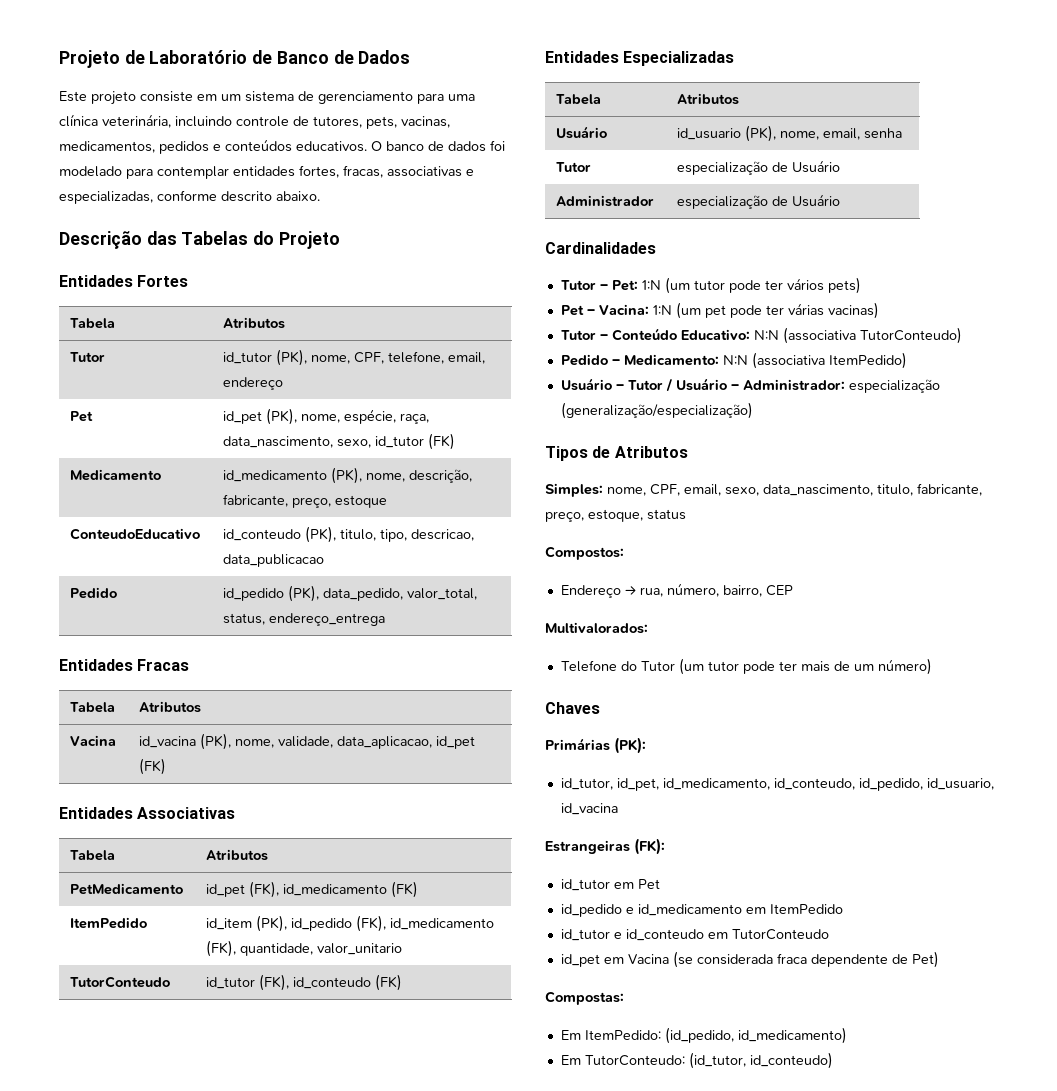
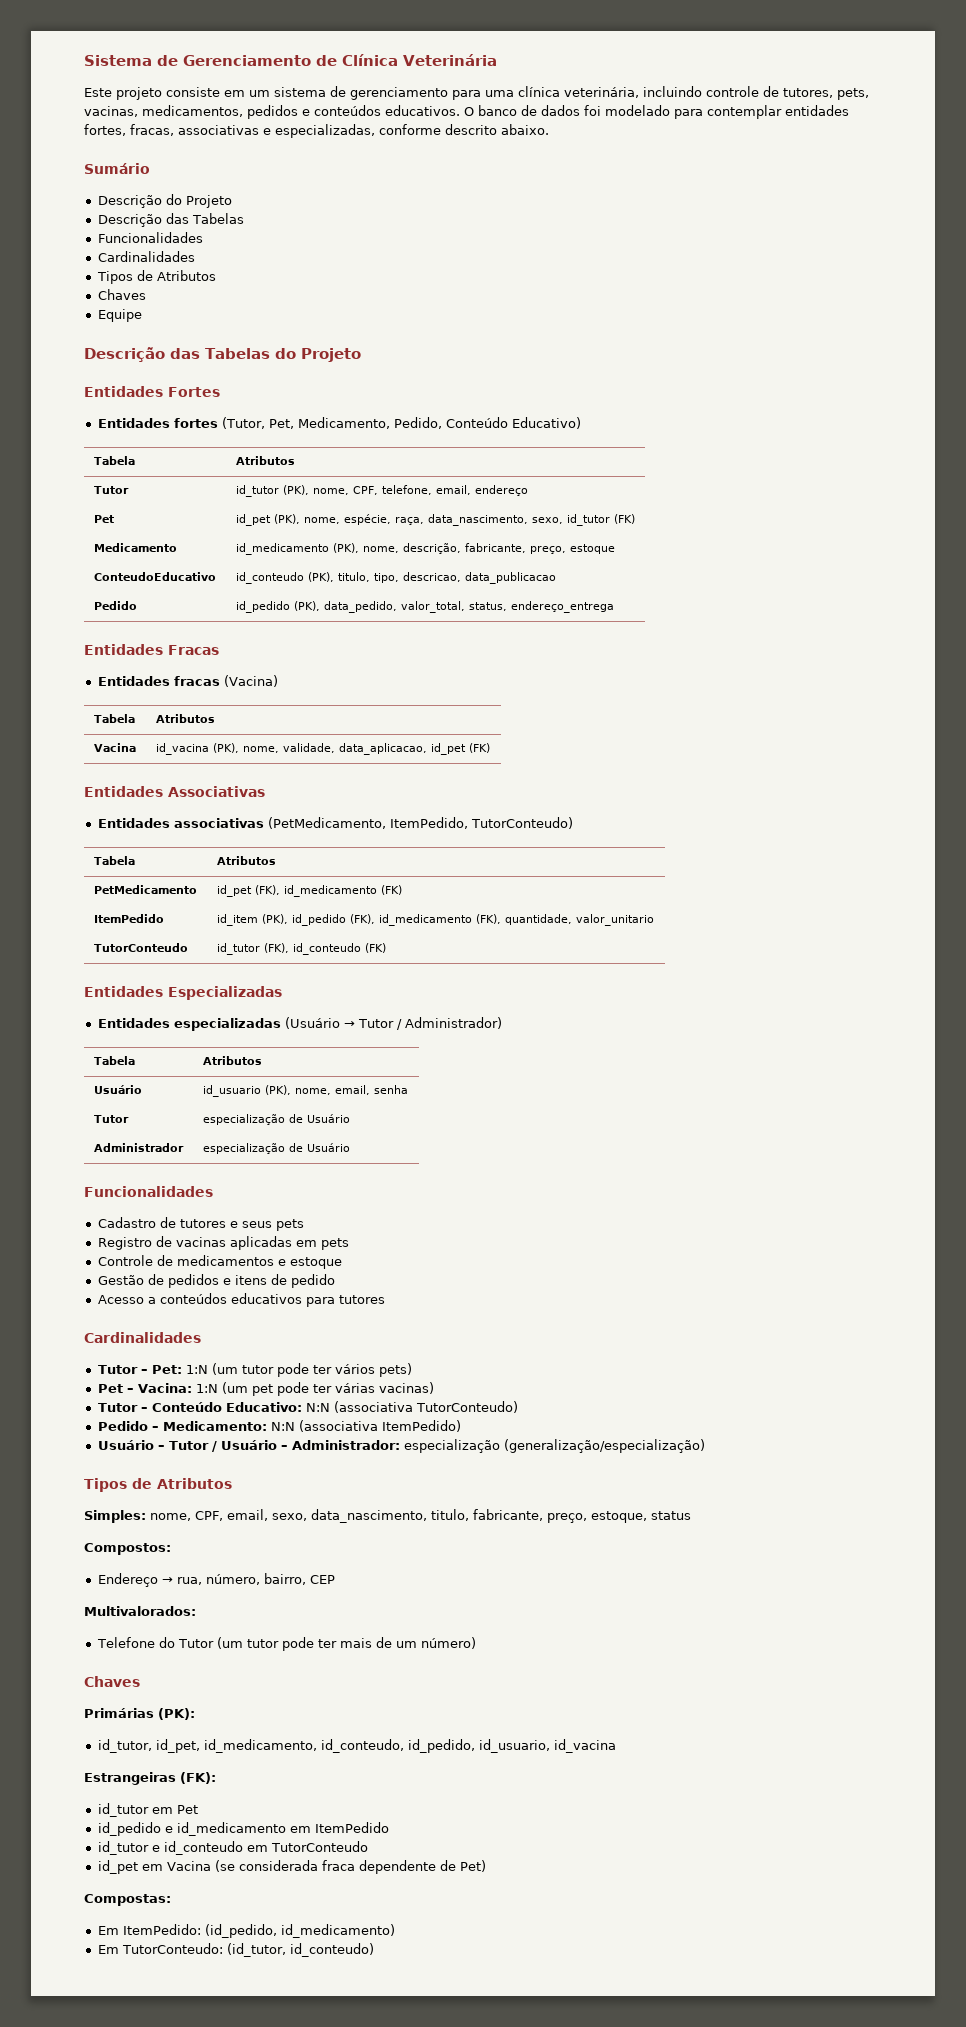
- Projeto de Laboratório de Banco de Dados
+ Sistema de Gerenciamento de Clínica Veterinária
+ Sumário
+ Descrição do Projeto
+ Descrição das Tabelas
+ Funcionalidades
+ Cardinalidades
+ Tipos de Atributos
+ Chaves
+ Equipe
+ Entidades fortes (Tutor, Pet, Medicamento, Pedido, Conteúdo Educativo)
+ Entidades fracas (Vacina)
+ Entidades associativas (PetMedicamento, ItemPedido, TutorConteudo)
+ Entidades especializadas (Usuário → Tutor / Administrador)
  Administrador | especialização de Usuário
+ Funcionalidades
+ Cadastro de tutores e seus pets
+ Registro de vacinas aplicadas em pets
+ Controle de medicamentos e estoque
+ Gestão de pedidos e itens de pedido
+ Acesso a conteúdos educativos para tutores

